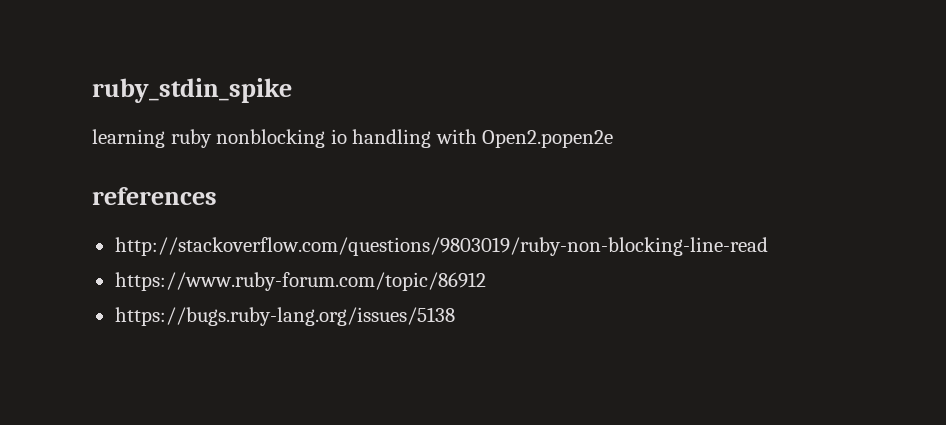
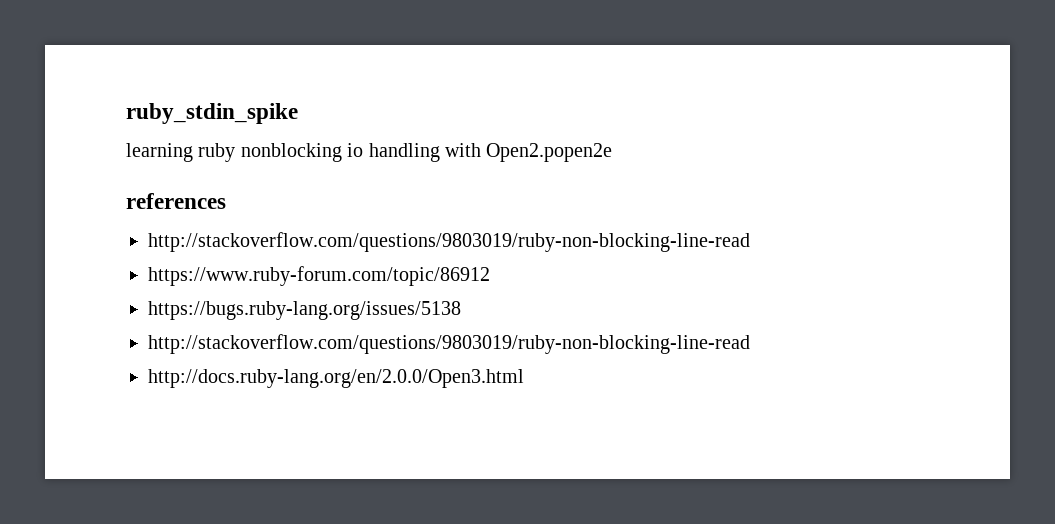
  https://bugs.ruby-lang.org/issues/5138
+ http://stackoverflow.com/questions/9803019/ruby-non-blocking-line-read
+ http://docs.ruby-lang.org/en/2.0.0/Open3.html

